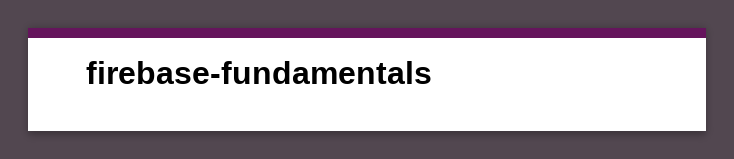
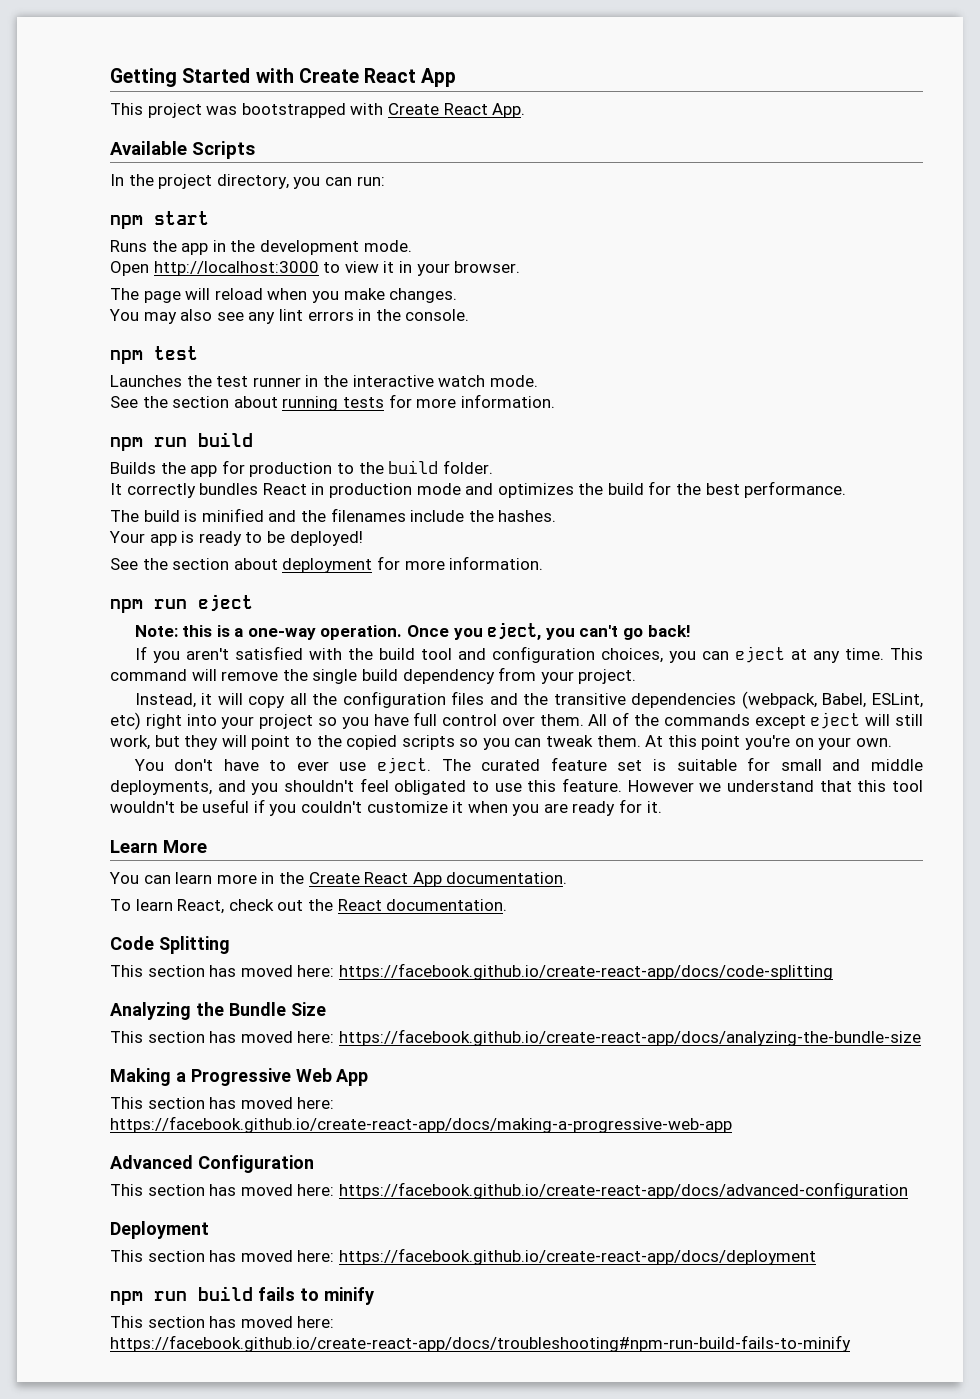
- firebase-fundamentals
+ Getting Started with Create React App
+ This project was bootstrapped with Create React App.
+ Available Scripts
+ In the project directory, you can run:
+ npm start
+ Runs the app in the development mode.
+ Open http://localhost:3000 to view it in your browser.
+ The page will reload when you make changes.
+ You may also see any lint errors in the console.
+ npm test
+ Launches the test runner in the interactive watch mode.
+ See the section about running tests for more information.
+ npm run build
+ Builds the app for production to the build folder.
+ It correctly bundles React in production mode and optimizes the build for the best performance.
+ The build is minified and the filenames include the hashes.
+ Your app is ready to be deployed!
+ See the section about deployment for more information.
+ npm run eject
+ Note: this is a one-way operation. Once you eject, you can't go back!
+ If you aren't satisfied with the build tool and configuration choices, you can eject at any time. This command will remove the single build dependency from your project.
+ Instead, it will copy all the configuration files and the transitive dependencies (webpack, Babel, ESLint, etc) right into your project so you have full control over them. All of the commands except eject will still work, but they will point to the copied scripts so you can tweak them. At this point you're on your own.
+ You don't have to ever use eject. The curated feature set is suitable for small and middle deployments, and you shouldn't feel obligated to use this feature. However we understand that this tool wouldn't be useful if you couldn't customize it when you are ready for it.
+ Learn More
+ You can learn more in the Create React App documentation.
+ To learn React, check out the React documentation.
+ Code Splitting
+ This section has moved here: https://facebook.github.io/create-react-app/docs/code-splitting
+ Analyzing the Bundle Size
+ This section has moved here: https://facebook.github.io/create-react-app/docs/analyzing-the-bundle-size
+ Making a Progressive Web App
+ This section has moved here: https://facebook.github.io/create-react-app/docs/making-a-progressive-web-app
+ Advanced Configuration
+ This section has moved here: https://facebook.github.io/create-react-app/docs/advanced-configuration
+ Deployment
+ This section has moved here: https://facebook.github.io/create-react-app/docs/deployment
+ npm run build fails to minify
+ This section has moved here: https://facebook.github.io/create-react-app/docs/troubleshooting#npm-run-build-fails-to-minify

